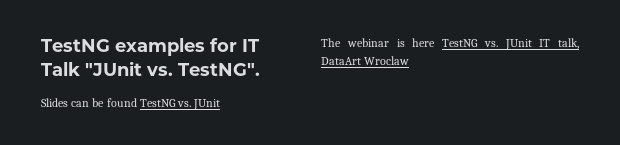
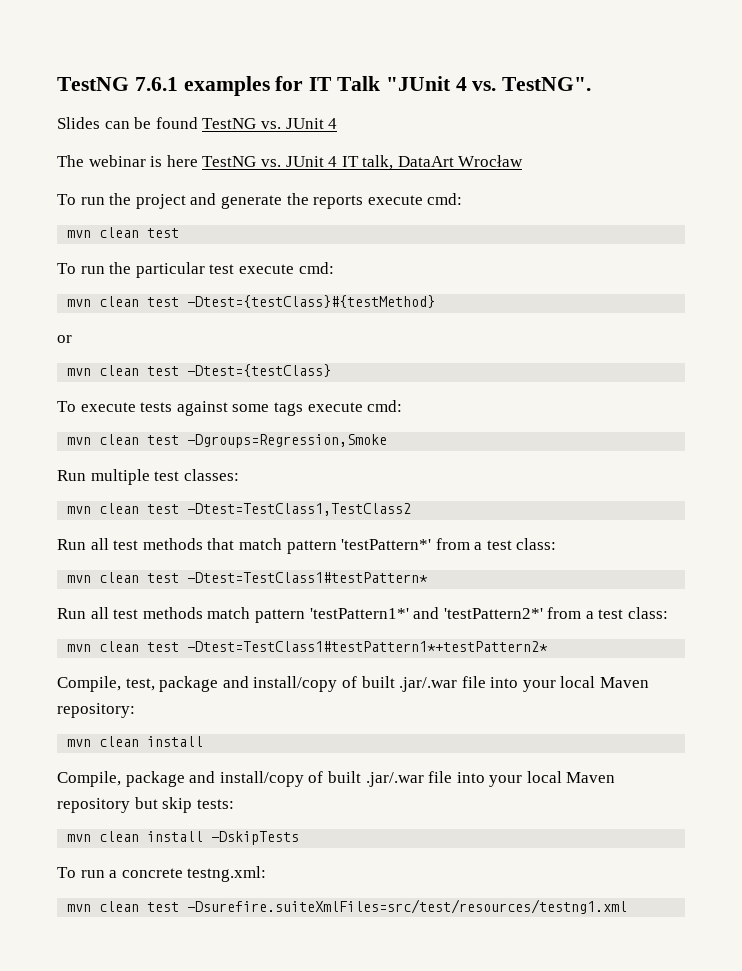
- TestNG examples for IT Talk "JUnit vs. TestNG".
+ TestNG 7.6.1 examples for IT Talk "JUnit 4 vs. TestNG".
- Slides can be found TestNG vs. JUnit
+ Slides can be found TestNG vs. JUnit 4
- The webinar is here TestNG vs. JUnit IT talk, DataArt Wroclaw
+ The webinar is here TestNG vs. JUnit 4 IT talk, DataArt Wrocław
+ To run the project and generate the reports execute cmd:
+ mvn clean test
+ To run the particular test execute cmd:
+ mvn clean test -Dtest={testClass}#{testMethod}
+ or
+ mvn clean test -Dtest={testClass}
+ To execute tests against some tags execute cmd:
+ mvn clean test -Dgroups=Regression,Smoke
+ Run multiple test classes:
+ mvn clean test -Dtest=TestClass1,TestClass2
+ Run all test methods that match pattern 'testPattern*' from a test class:
+ mvn clean test -Dtest=TestClass1#testPattern*
+ Run all test methods match pattern 'testPattern1*' and 'testPattern2*' from a test class:
+ mvn clean test -Dtest=TestClass1#testPattern1*+testPattern2*
+ Compile, test, package and install/copy of built .jar/.war file into your local Maven repository:
+ mvn clean install
+ Compile, package and install/copy of built .jar/.war file into your local Maven repository but skip tests:
+ mvn clean install -DskipTests
+ To run a concrete testng.xml:
+ mvn clean test -Dsurefire.suiteXmlFiles=src/test/resources/testng1.xml

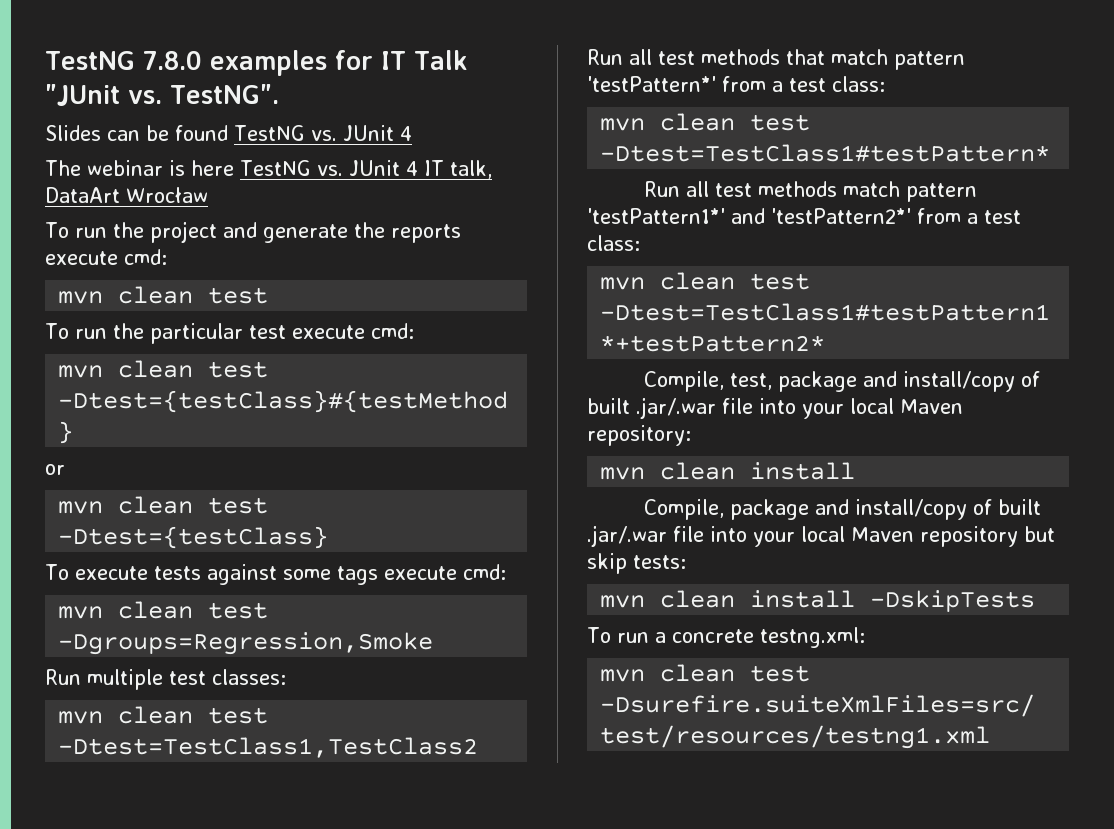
- TestNG 7.6.1 examples for IT Talk "JUnit 4 vs. TestNG".
+ TestNG 7.8.0 examples for IT Talk "JUnit vs. TestNG".

